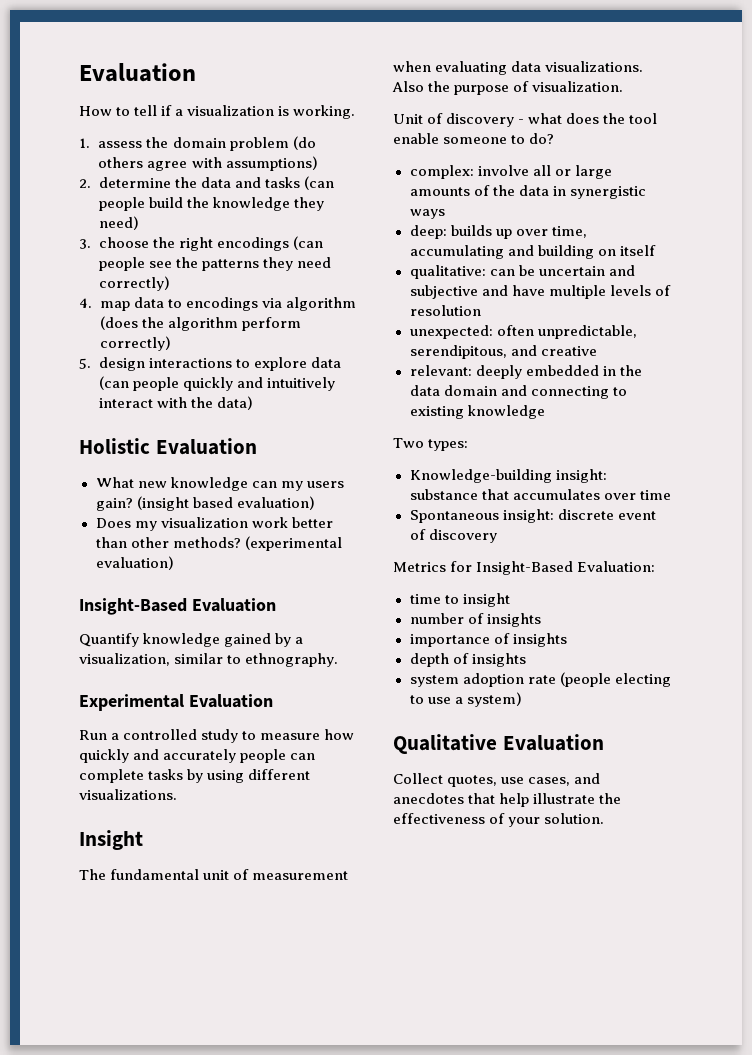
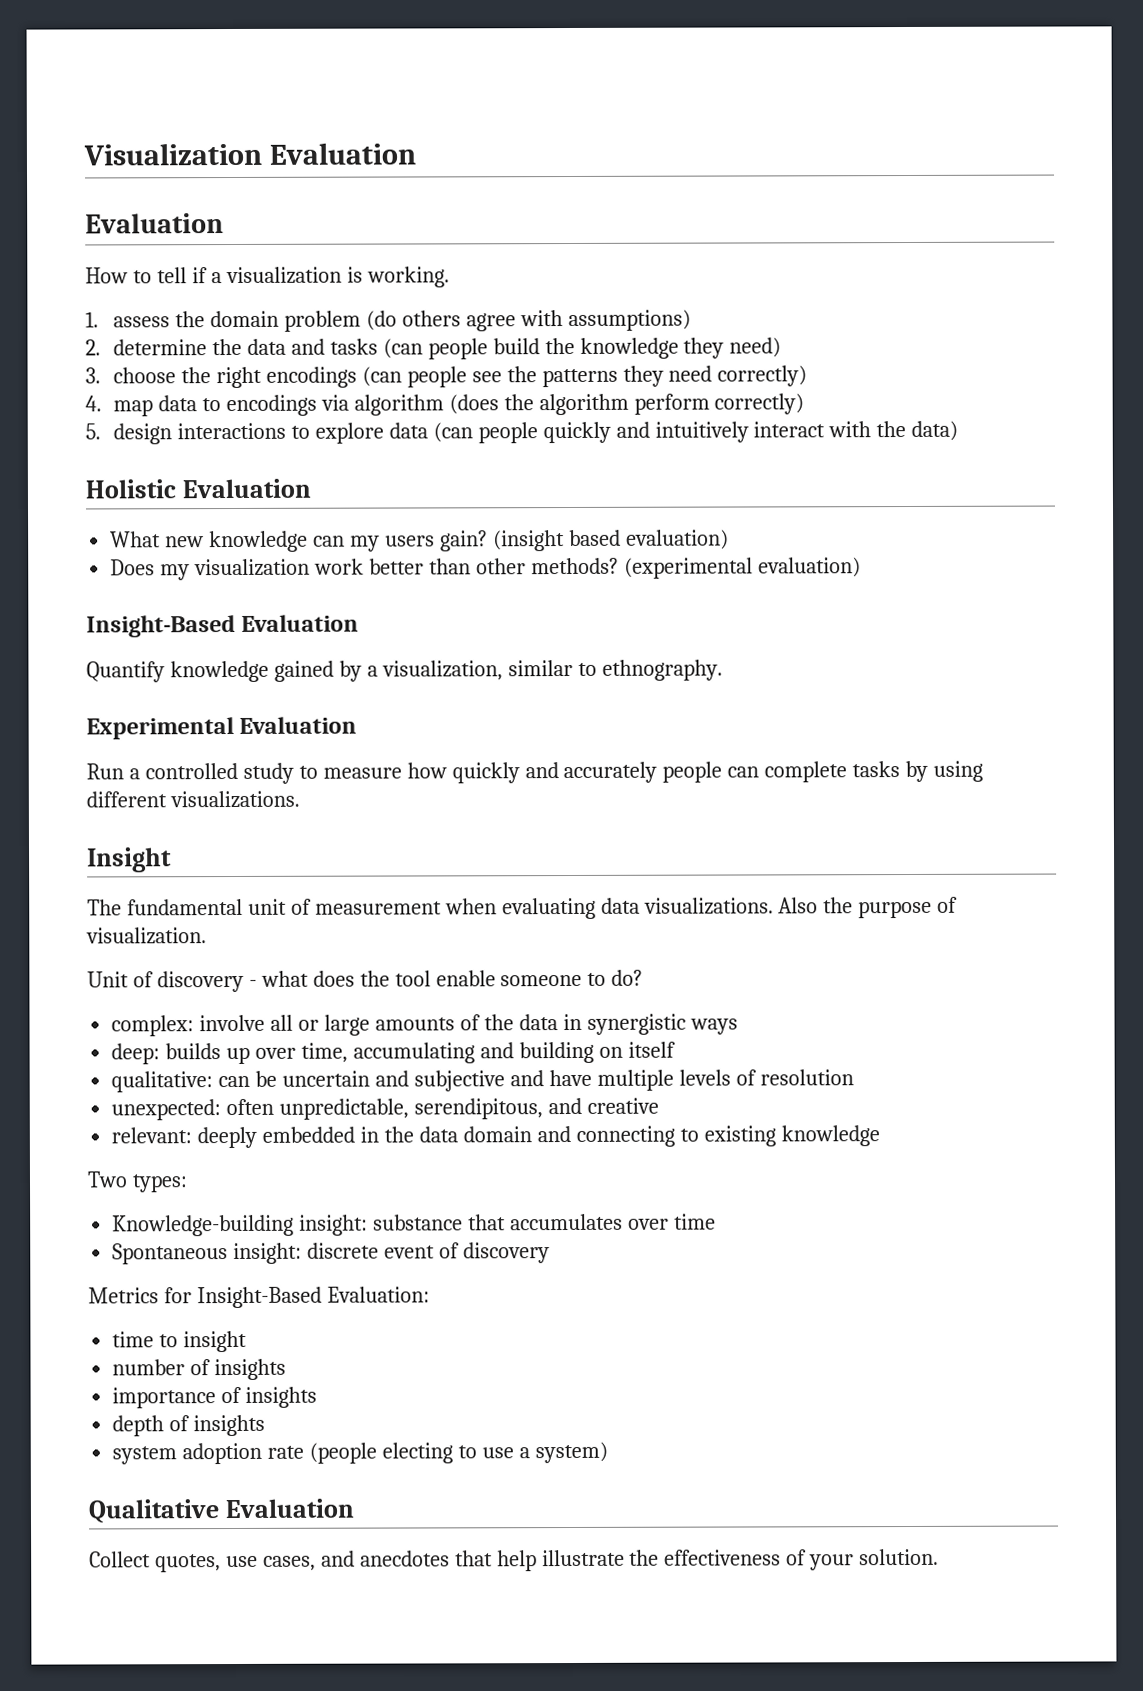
+ Visualization Evaluation

